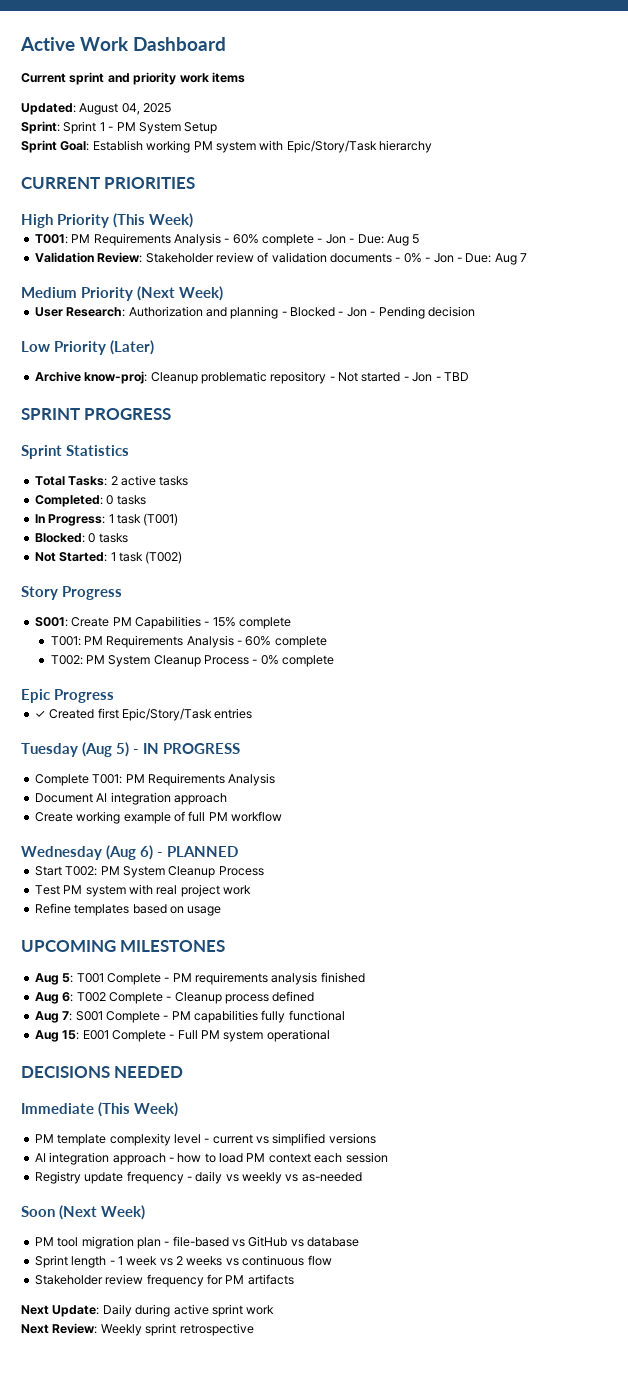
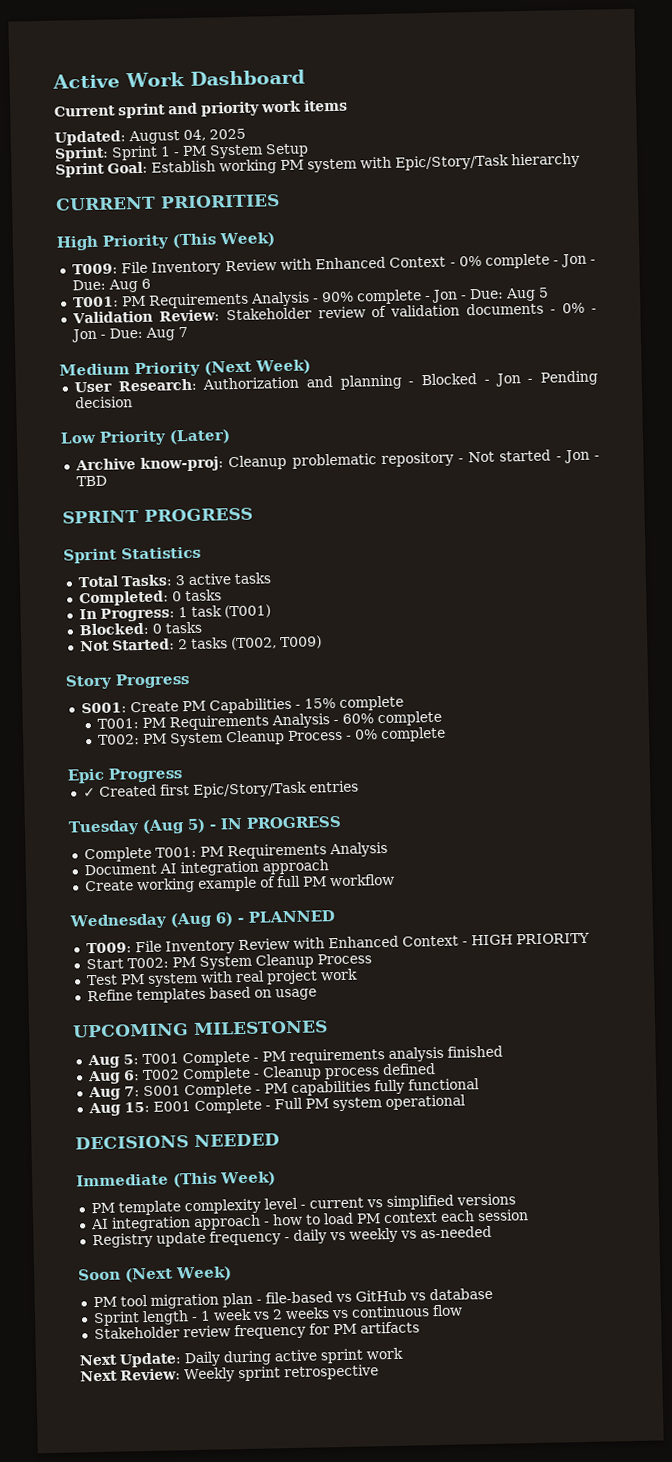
- T001: PM Requirements Analysis - 60% complete - Jon - Due: Aug 5
+ T009: File Inventory Review with Enhanced Context - 0% complete - Jon - Due: Aug 6
+ T001: PM Requirements Analysis - 90% complete - Jon - Due: Aug 5
- Total Tasks: 2 active tasks
+ Total Tasks: 3 active tasks
- Not Started: 1 task (T002)
+ Not Started: 2 tasks (T002, T009)
+ T009: File Inventory Review with Enhanced Context - HIGH PRIORITY

